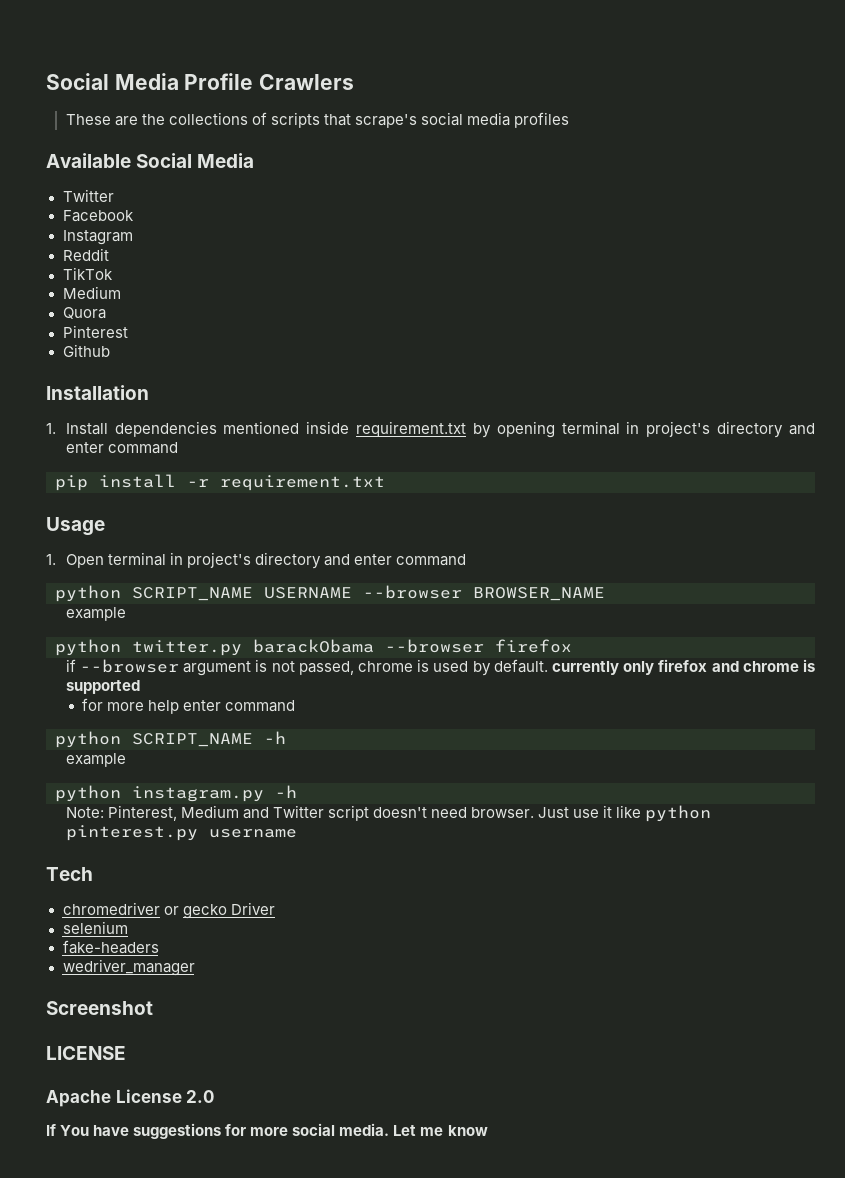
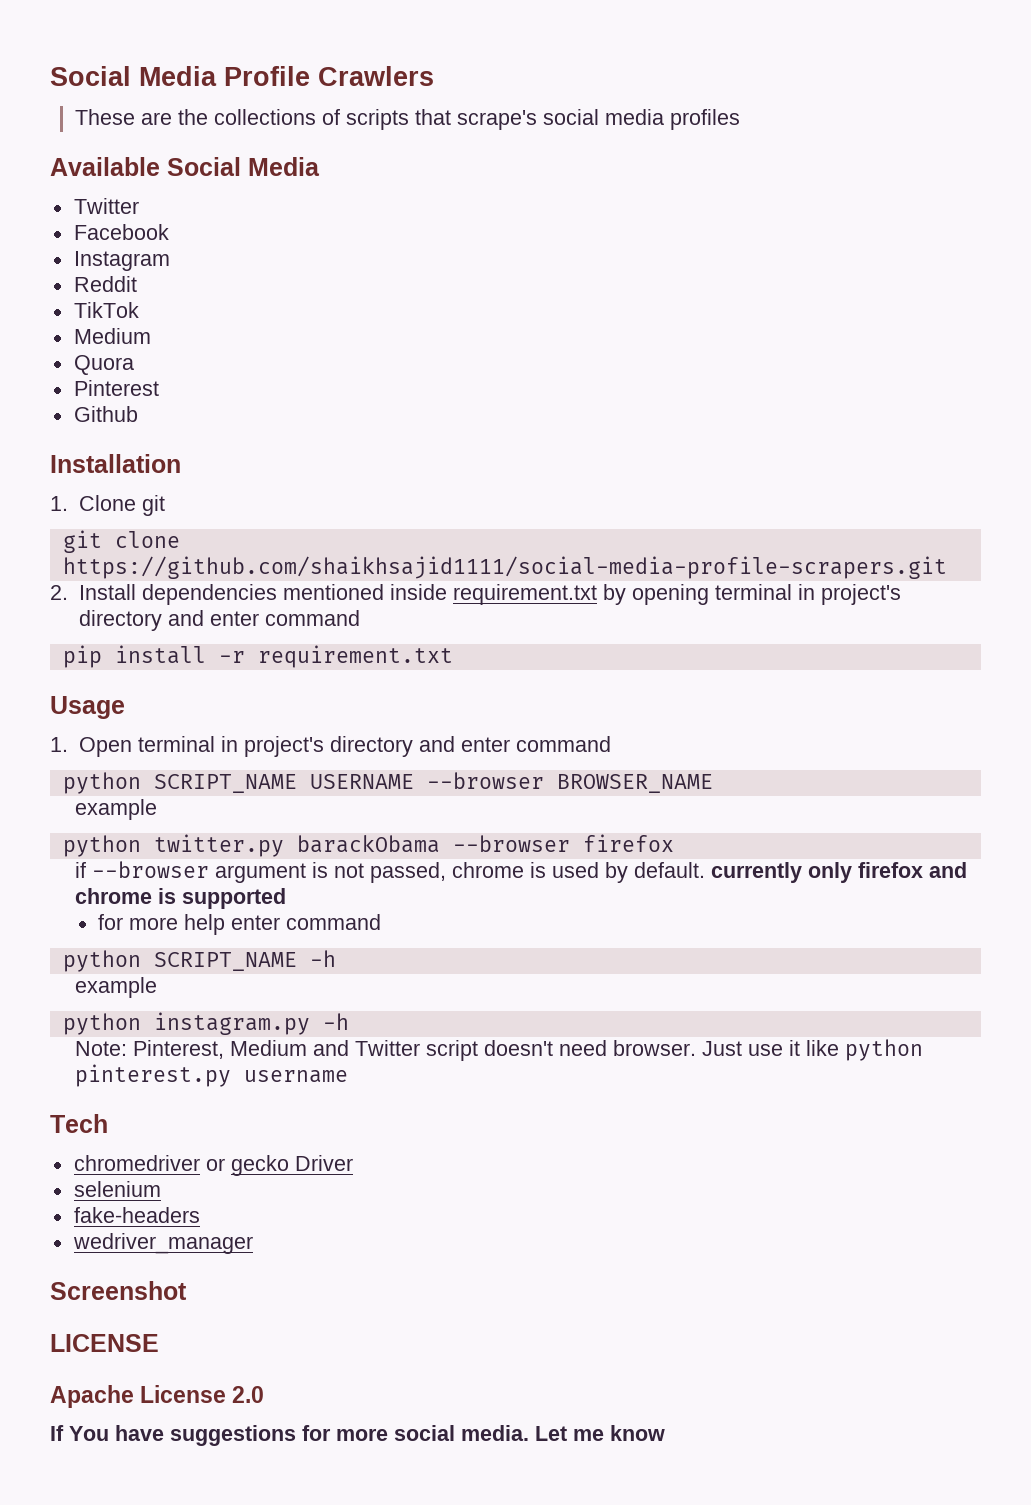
- 1. Install dependencies mentioned inside requirement.txt by opening terminal in project's directory and enter command
+ 1. Clone git
+ git clone https://github.com/shaikhsajid1111/social-media-profile-scrapers.git
+ 2. Install dependencies mentioned inside requirement.txt by opening terminal in project's directory and enter command

